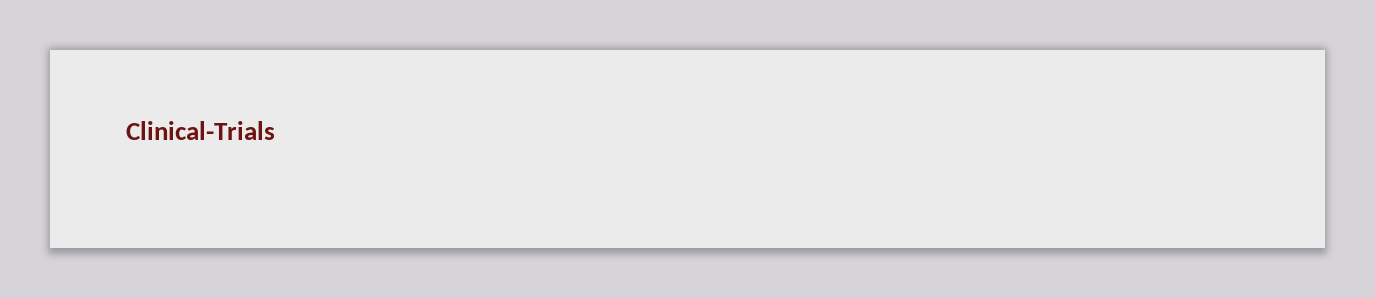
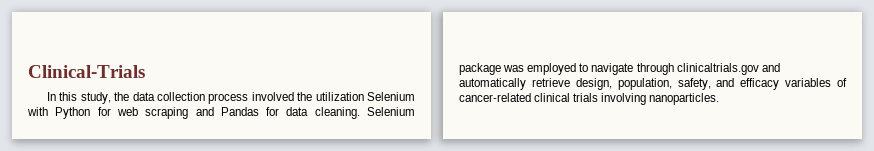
+ In this study, the data collection process involved the utilization Selenium with Python for web scraping and Pandas for data cleaning. Selenium package was employed to navigate through clinicaltrials.gov and automatically retrieve design, population, safety, and efficacy variables of cancer-related clinical trials involving nanoparticles.

